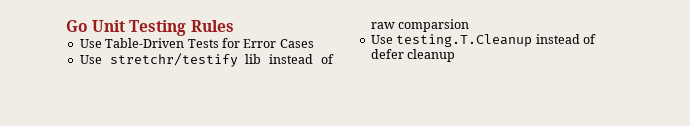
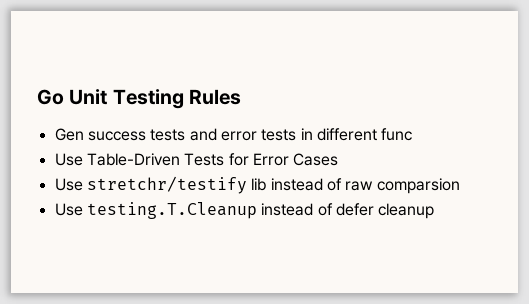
+ Gen success tests and error tests in different func

